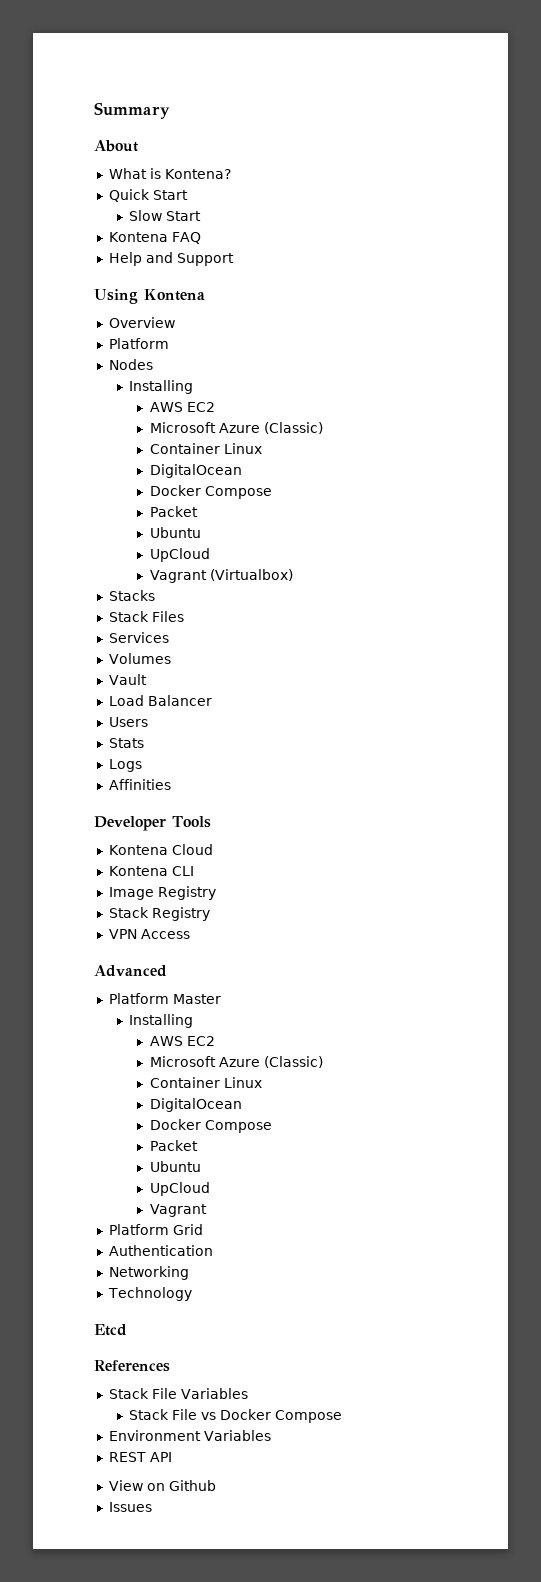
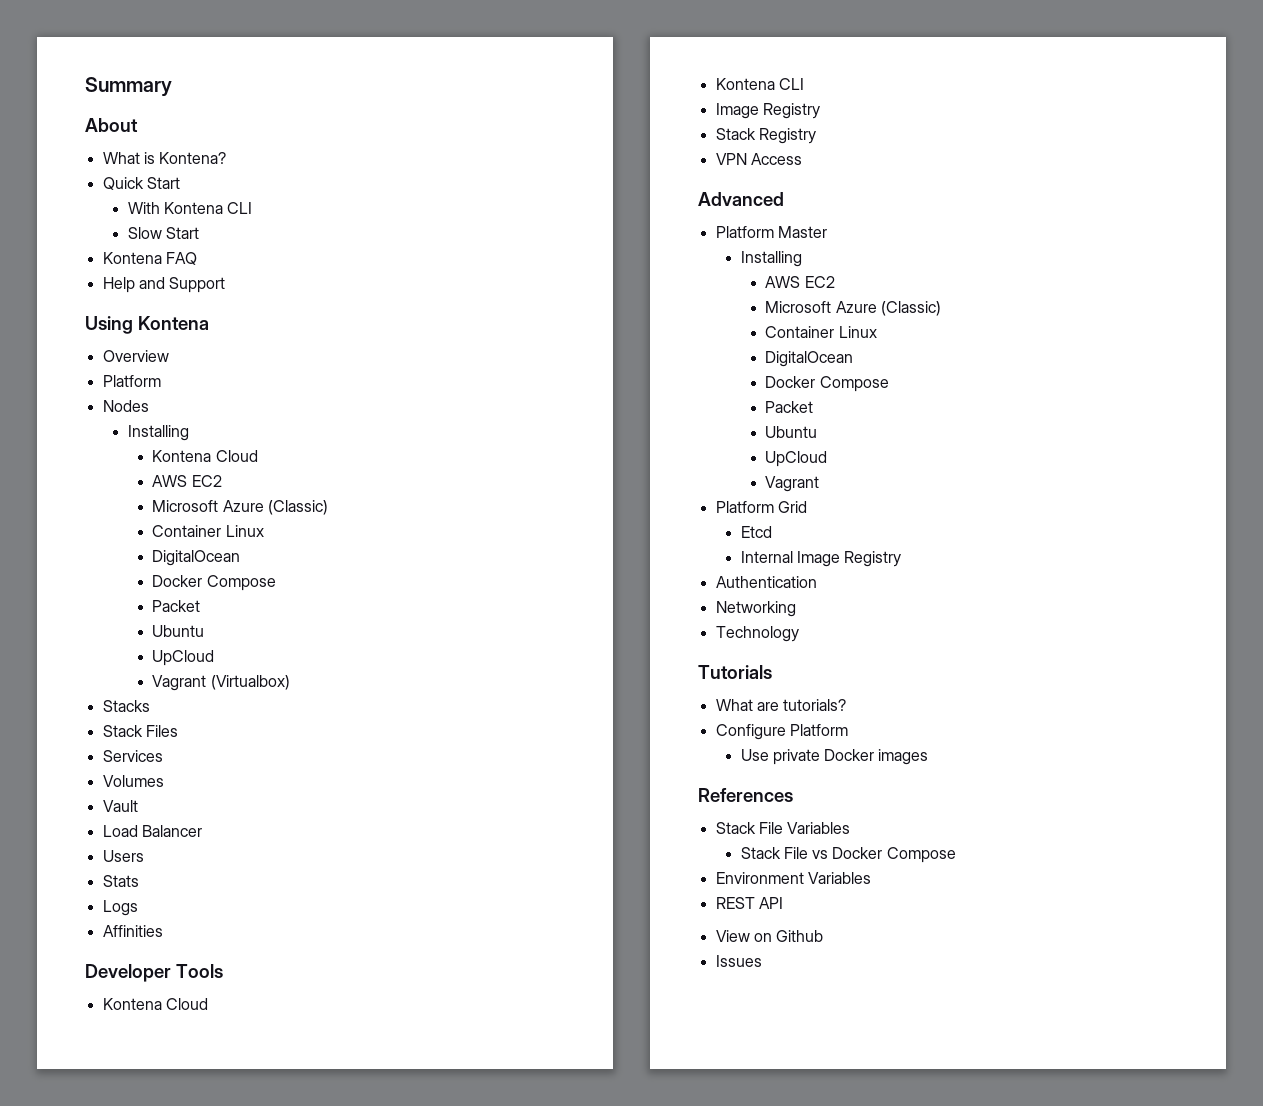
+ With Kontena CLI
  Nodes
  Installing
+ Kontena Cloud
+ Etcd
+ Internal Image Registry
- Etcd
+ Tutorials
+ What are tutorials?
+ Configure Platform
+ Use private Docker images

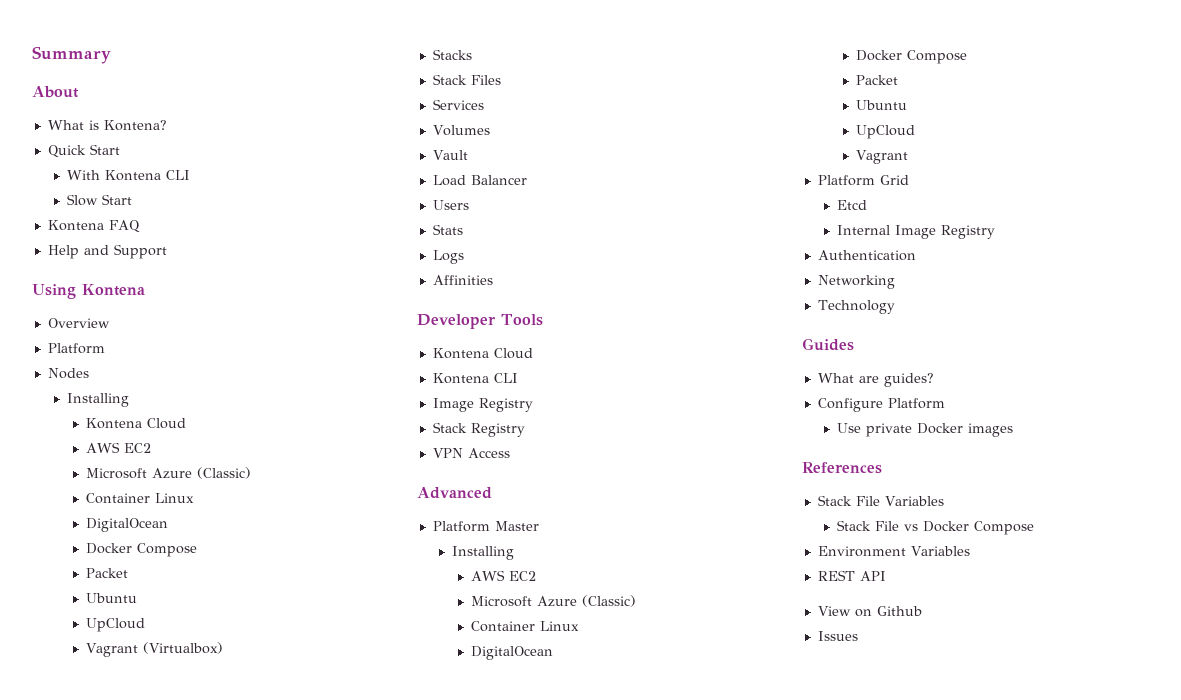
- Tutorials
+ Guides
- What are tutorials?
+ What are guides?

